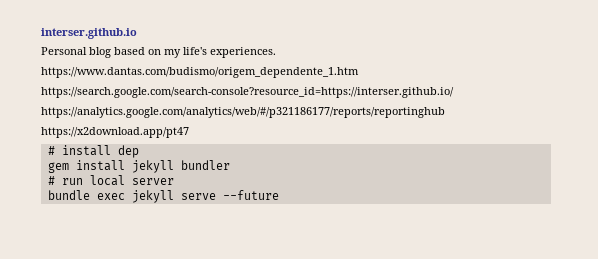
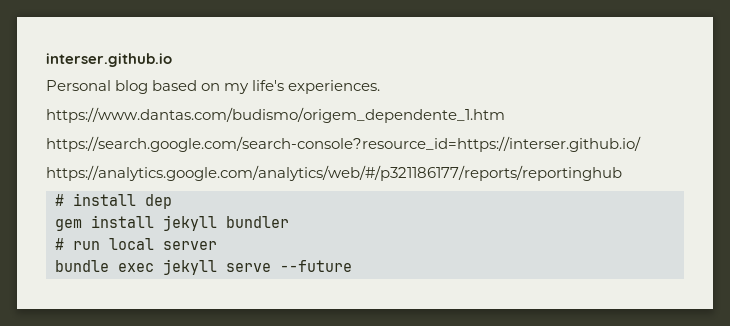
- https://x2download.app/pt47

